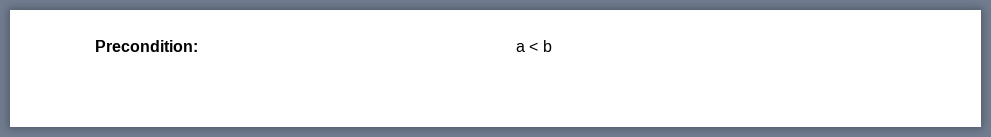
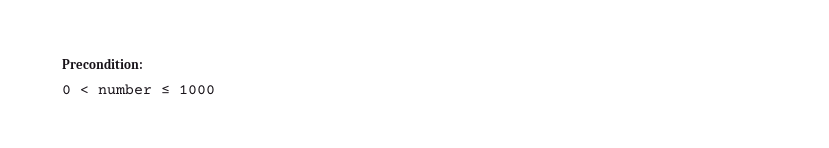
- a < b
+ 0 < number ≤ 1000

